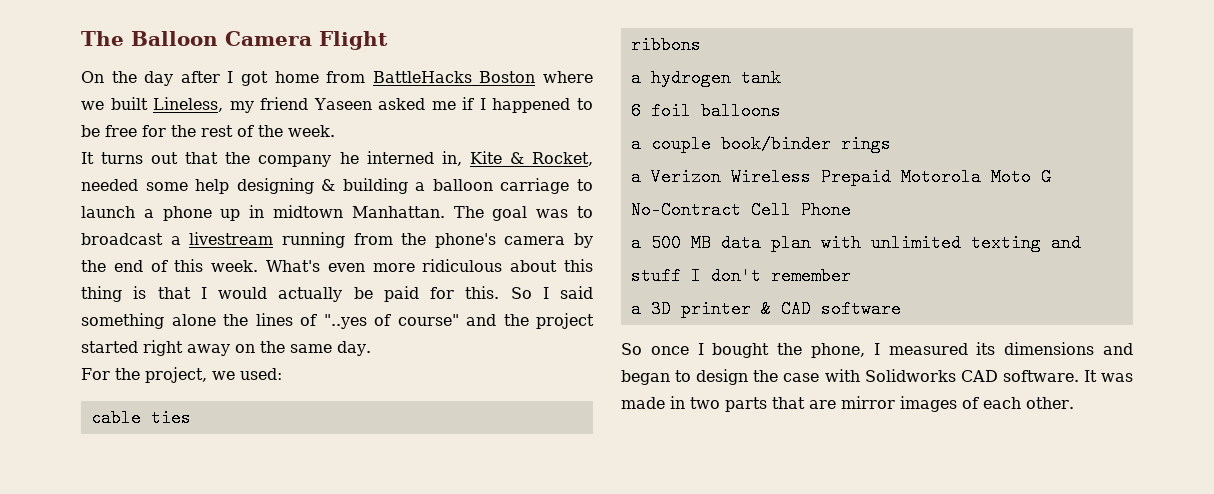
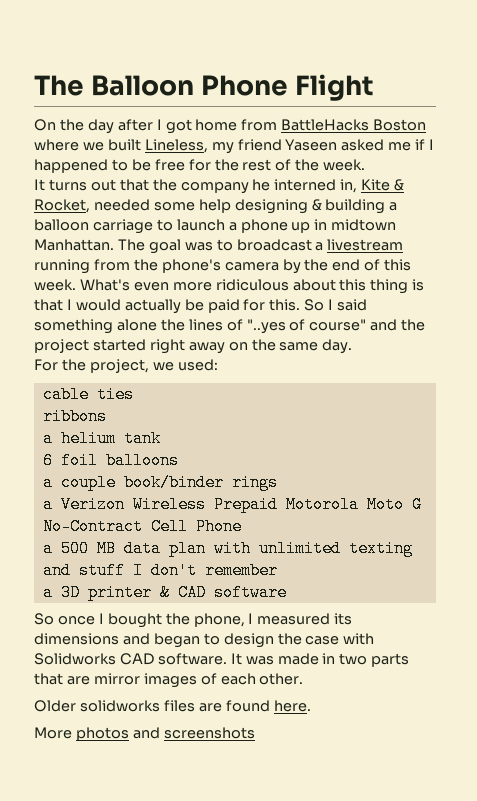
- The Balloon Camera Flight
+ The Balloon Phone Flight
- a hydrogen tank
+ a helium tank
+ Older solidworks files are found here.
+ More photos and screenshots

